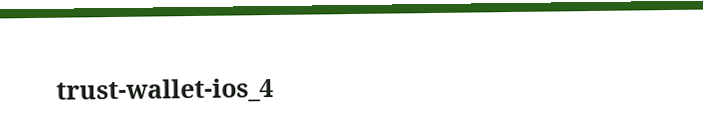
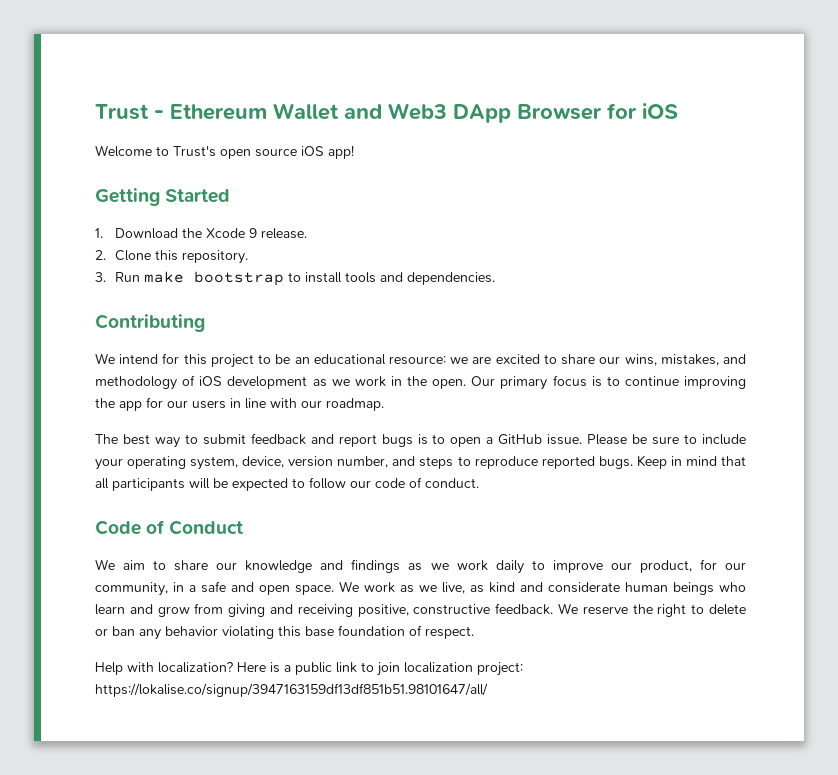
- trust-wallet-ios_4
+ Trust - Ethereum Wallet and Web3 DApp Browser for iOS
+ Welcome to Trust's open source iOS app!
+ Getting Started
+ 1. Download the Xcode 9 release.
+ 2. Clone this repository.
+ 3. Run make bootstrap to install tools and dependencies.
+ Contributing
+ We intend for this project to be an educational resource: we are excited to share our wins, mistakes, and methodology of iOS development as we work in the open. Our primary focus is to continue improving the app for our users in line with our roadmap.
+ The best way to submit feedback and report bugs is to open a GitHub issue. Please be sure to include your operating system, device, version number, and steps to reproduce reported bugs. Keep in mind that all participants will be expected to follow our code of conduct.
+ Code of Conduct
+ We aim to share our knowledge and findings as we work daily to improve our product, for our community, in a safe and open space. We work as we live, as kind and considerate human beings who learn and grow from giving and receiving positive, constructive feedback. We reserve the right to delete or ban any behavior violating this base foundation of respect.
+ Help with localization? Here is a public link to join localization project: https://lokalise.co/signup/3947163159df13df851b51.98101647/all/

